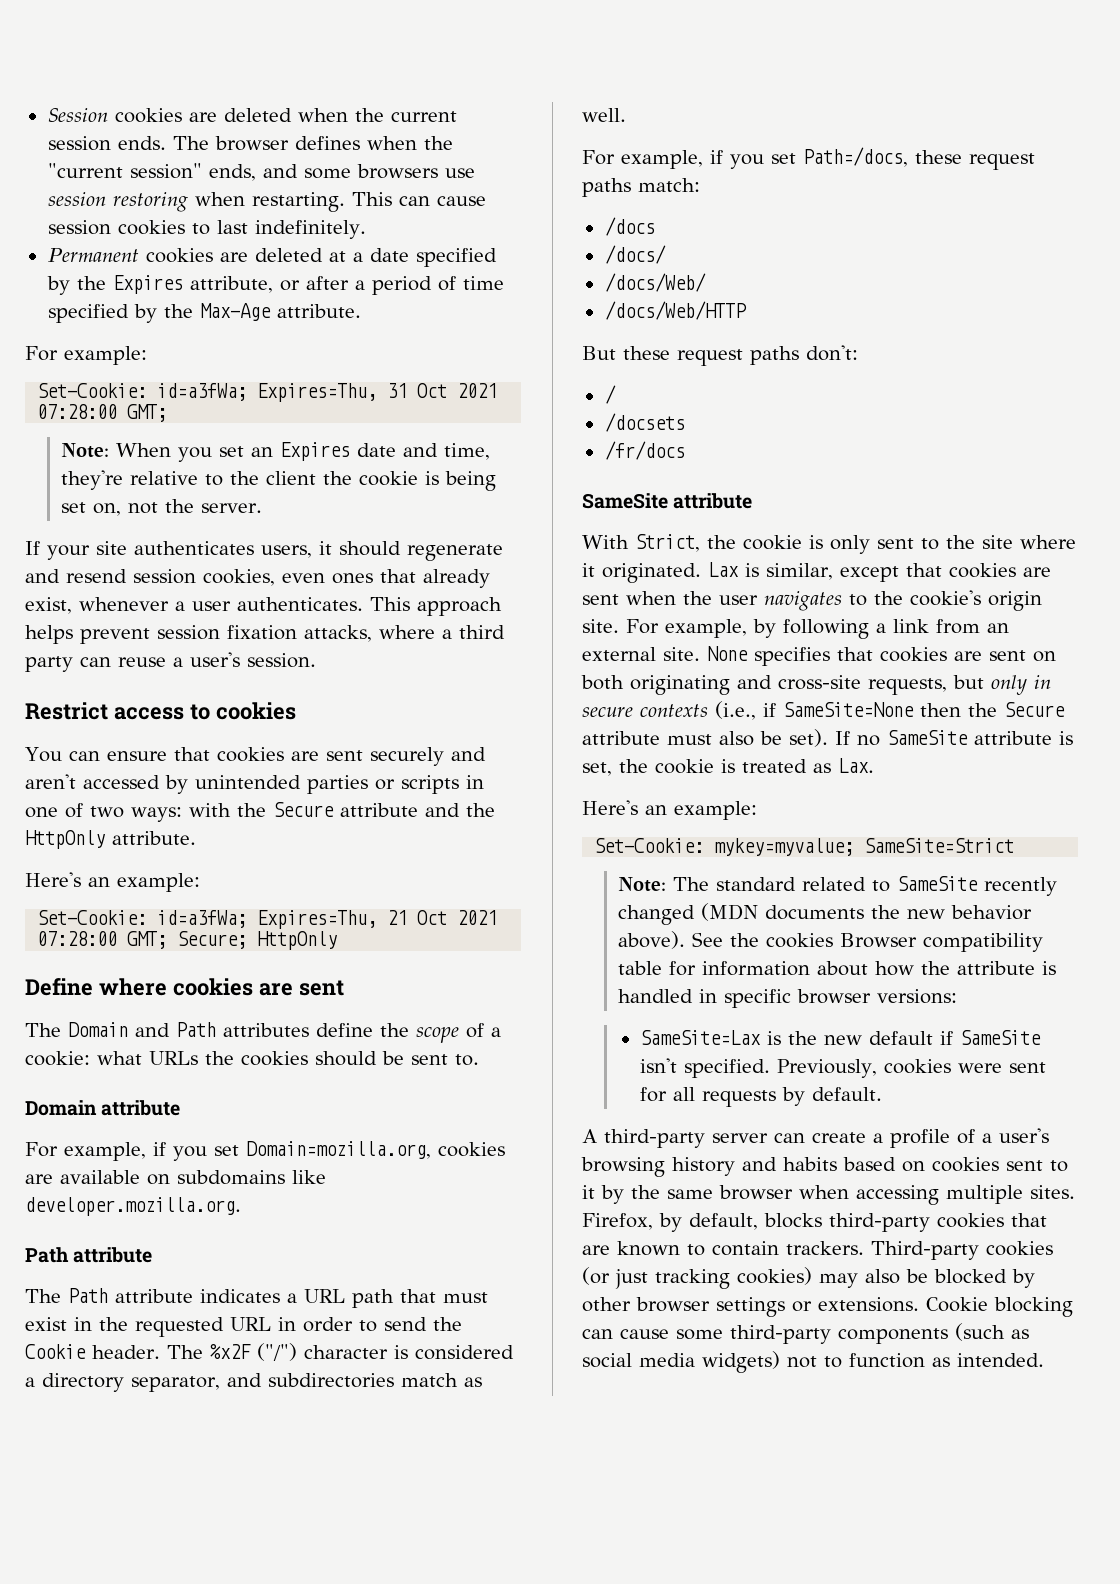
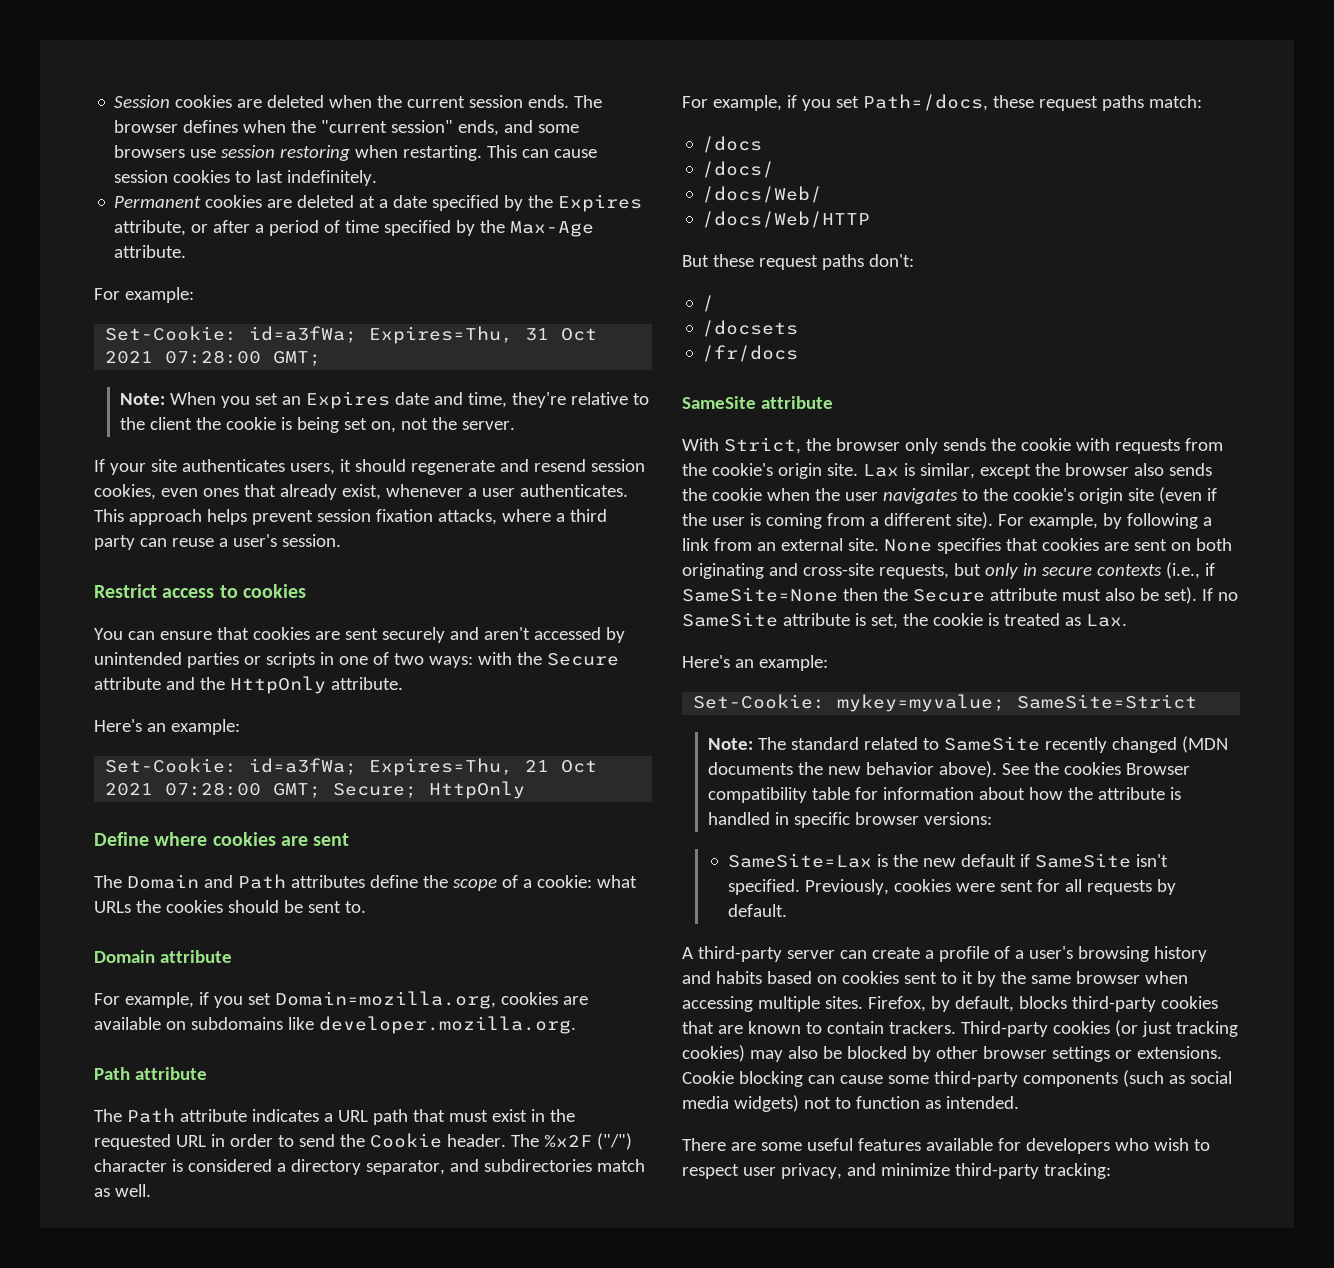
- With Strict, the cookie is only sent to the site where it originated. Lax is similar, except that cookies are sent when the user navigates to the cookie's origin site.
+ With Strict, the browser only sends the cookie with requests from the cookie's origin site. Lax is similar, except the browser also sends the cookie when the user navigates to the cookie's origin site (even if the user is coming from a different site).
+ There are some useful features available for developers who wish to respect user privacy, and minimize third-party tracking:

